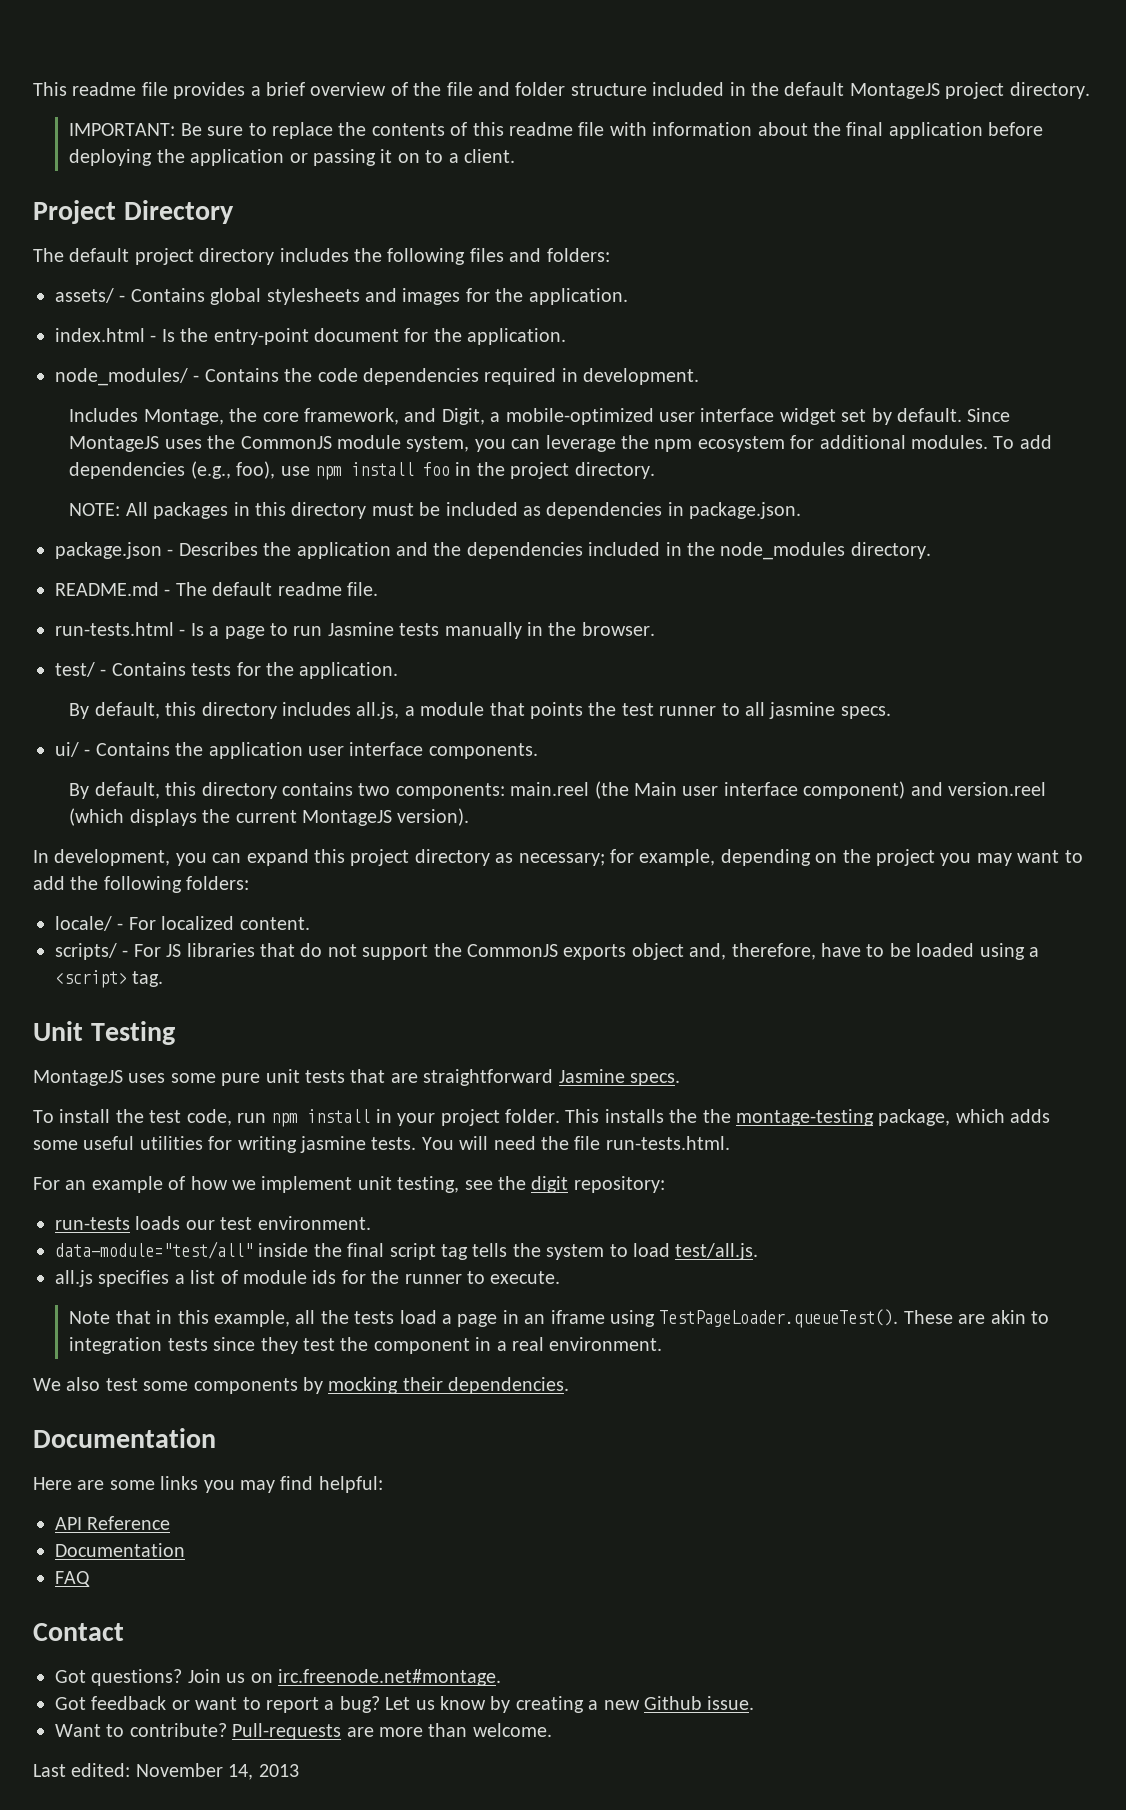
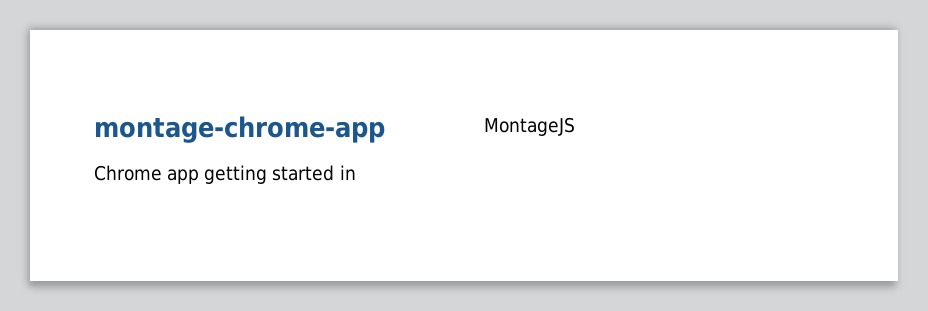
- This readme file provides a brief overview of the file and folder structure included in the default MontageJS project directory.
- IMPORTANT: Be sure to replace the contents of this readme file with information about the final application before deploying the application or passing it on to a client.
- Project Directory
- The default project directory includes the following files and folders:
- assets/ - Contains global stylesheets and images for the application.
- index.html - Is the entry-point document for the application.
- node_modules/ - Contains the code dependencies required in development.
- Includes Montage, the core framework, and Digit, a mobile-optimized user interface widget set by default. Since MontageJS uses the CommonJS module system, you can leverage the npm ecosystem for additional modules. To add dependencies (e.g., foo), use npm install foo in the project directory.
- NOTE: All packages in this directory must be included as dependencies in package.json.
- package.json - Describes the application and the dependencies included in the node_modules directory.
- README.md - The default readme file.
- run-tests.html - Is a page to run Jasmine tests manually in the browser.
- test/ - Contains tests for the application.
- By default, this directory includes all.js, a module that points the test runner to all jasmine specs.
- ui/ - Contains the application user interface components.
- By default, this directory contains two components: main.reel (the Main user interface component) and version.reel (which displays the current MontageJS version).
- In development, you can expand this project directory as necessary; for example, depending on the project you may want to add the following folders:
- locale/ - For localized content.
- scripts/ - For JS libraries that do not support the CommonJS exports object and, therefore, have to be loaded using a <script> tag.
- Unit Testing
- MontageJS uses some pure unit tests that are straightforward Jasmine specs.
- To install the test code, run npm install in your project folder. This installs the the montage-testing package, which adds some useful utilities for writing jasmine tests. You will need the file run-tests.html.
- For an example of how we implement unit testing, see the digit repository:
- run-tests loads our test environment.
- data-module="test/all" inside the final script tag tells the system to load test/all.js.
- all.js specifies a list of module ids for the runner to execute.
- Note that in this example, all the tests load a page in an iframe using TestPageLoader.queueTest(). These are akin to integration tests since they test the component in a real environment.
- We also test some components by mocking their dependencies.
- Documentation
- Here are some links you may find helpful:
- API Reference
- Documentation
- FAQ
- Contact
- Got questions? Join us on irc.freenode.net#montage.
- Got feedback or want to report a bug? Let us know by creating a new Github issue.
- Want to contribute? Pull-requests are more than welcome.
- Last edited: November 14, 2013
+ montage-chrome-app
+ Chrome app getting started in MontageJS

